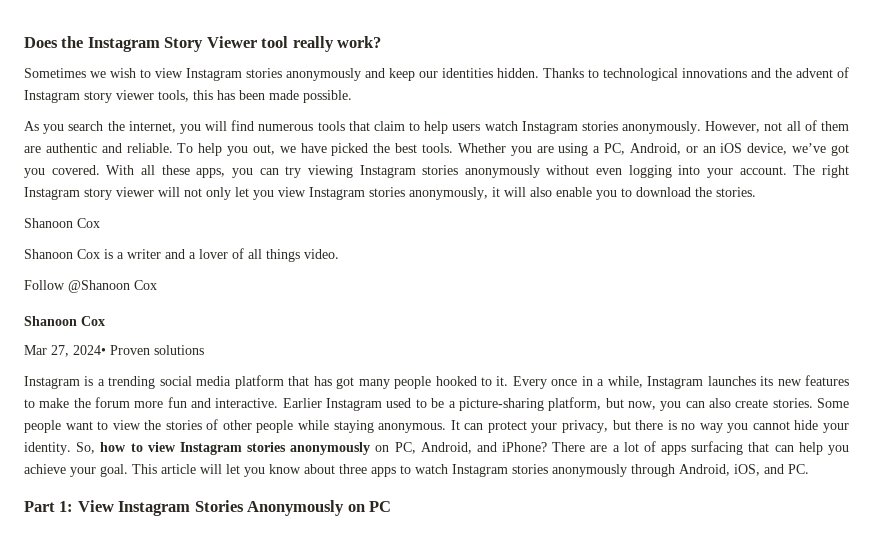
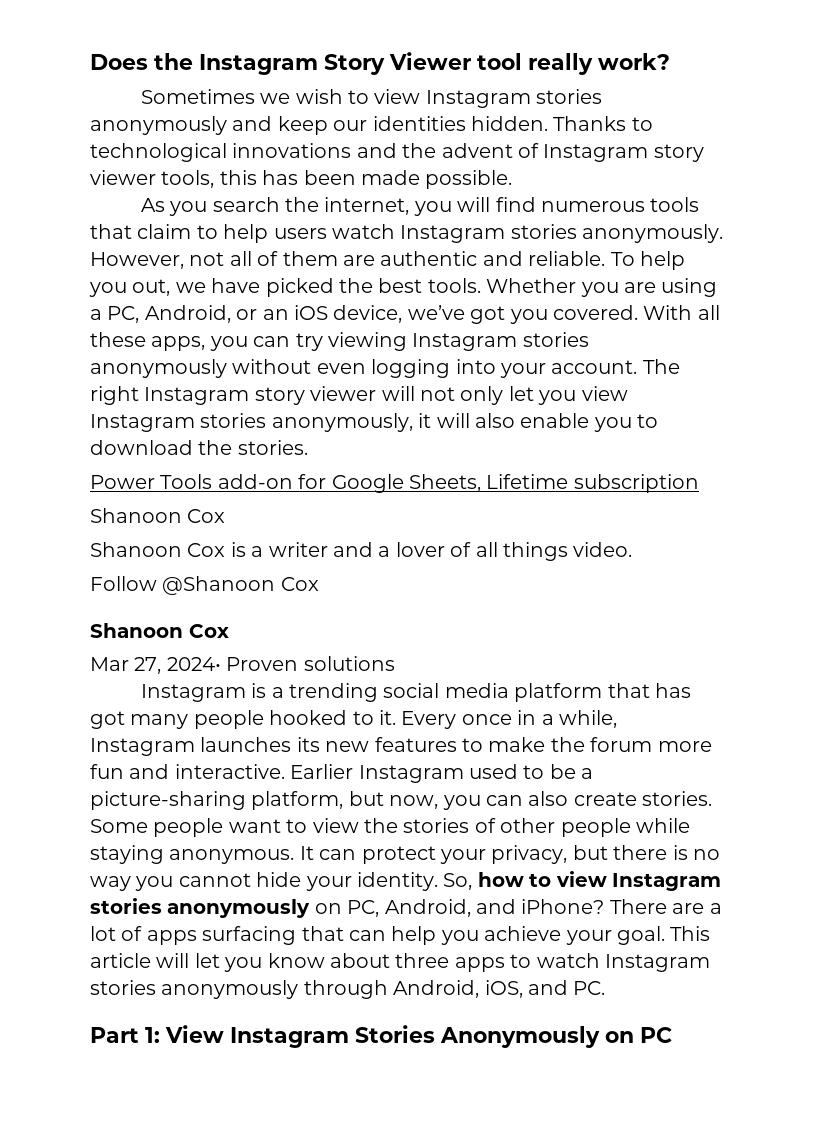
+ Power Tools add-on for Google Sheets, Lifetime subscription

